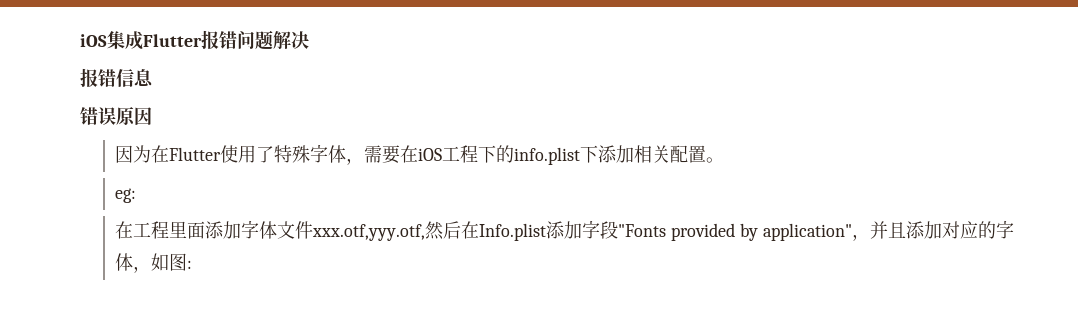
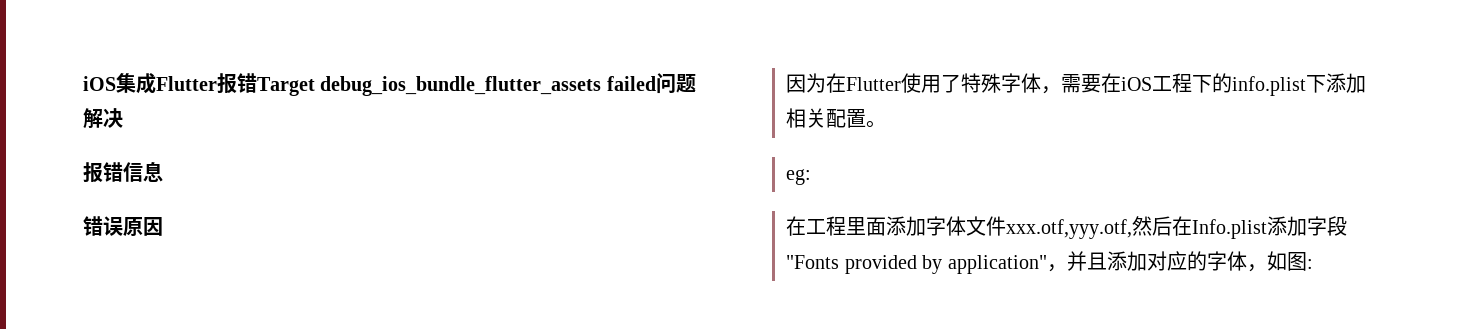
- iOS集成Flutter报错问题解决
+ iOS集成Flutter报错Target debug_ios_bundle_flutter_assets failed问题解决

